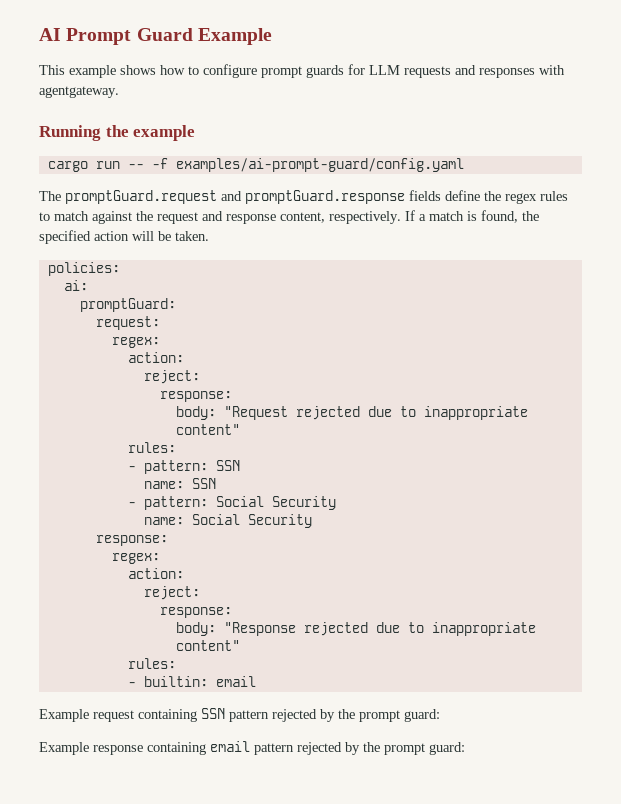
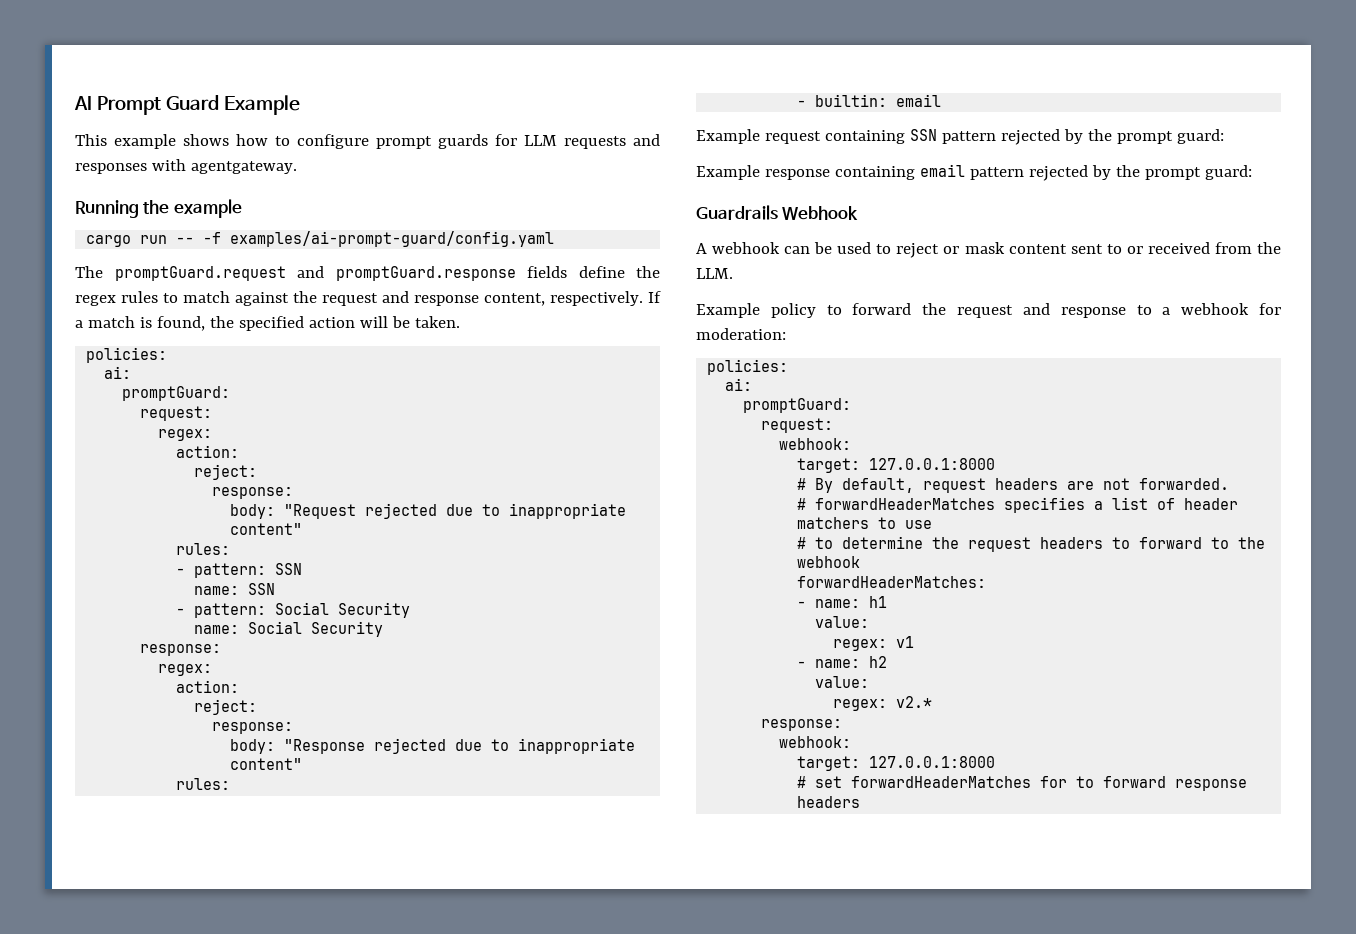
+ Guardrails Webhook
+ A webhook can be used to reject or mask content sent to or received from the LLM.
+ Example policy to forward the request and response to a webhook for moderation:
+ policies:
+ ai:
+ promptGuard:
+ request:
+ webhook:
+ target: 127.0.0.1:8000
+ # By default, request headers are not forwarded.
+ # forwardHeaderMatches specifies a list of header matchers to use
+ # to determine the request headers to forward to the webhook
+ forwardHeaderMatches:
+ - name: h1
+ value:
+ regex: v1
+ - name: h2
+ value:
+ regex: v2.*
+ response:
+ webhook:
+ target: 127.0.0.1:8000
+ # set forwardHeaderMatches for to forward response headers

